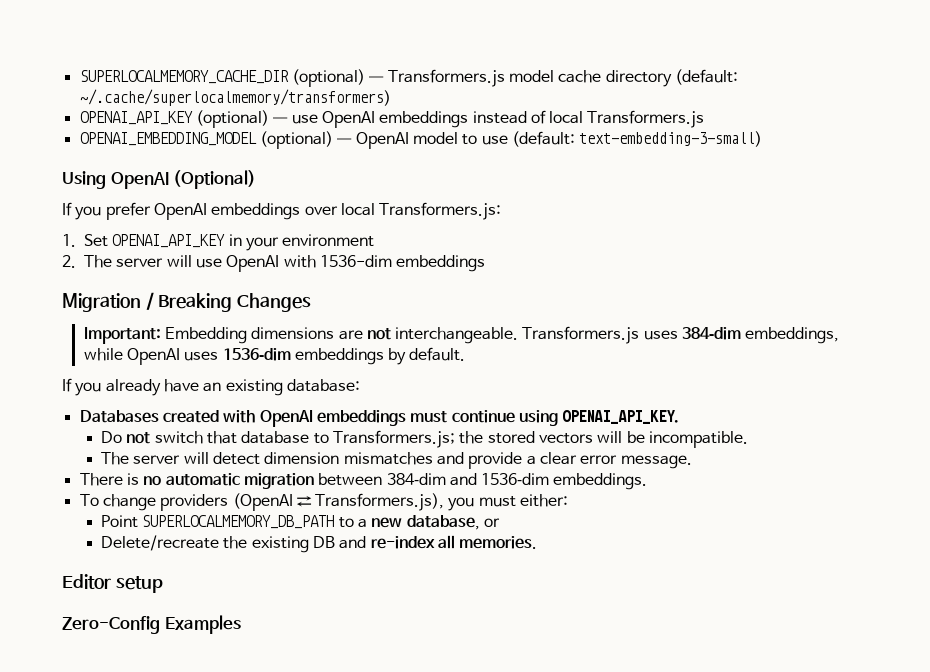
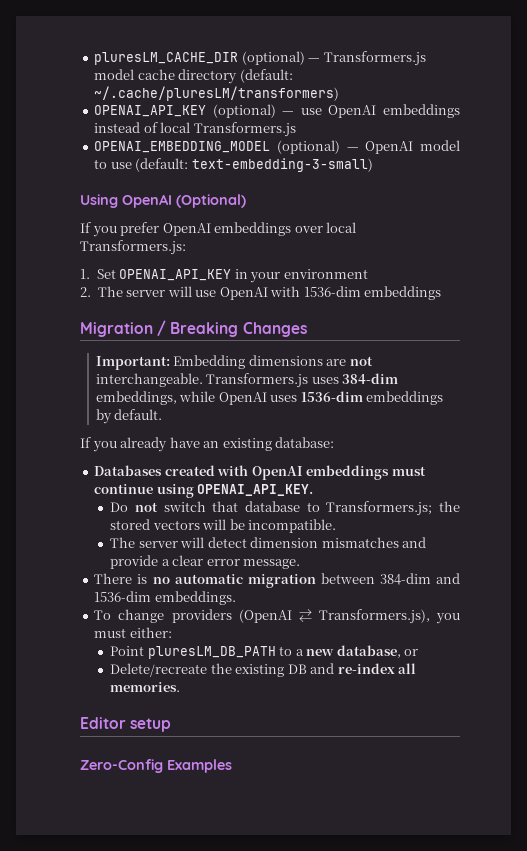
- SUPERLOCALMEMORY_CACHE_DIR (optional) — Transformers.js model cache directory (default: ~/.cache/superlocalmemory/transformers)
+ pluresLM_CACHE_DIR (optional) — Transformers.js model cache directory (default: ~/.cache/pluresLM/transformers)
- Point SUPERLOCALMEMORY_DB_PATH to a new database, or
+ Point pluresLM_DB_PATH to a new database, or

